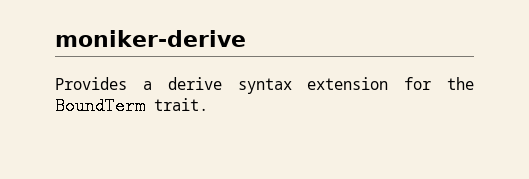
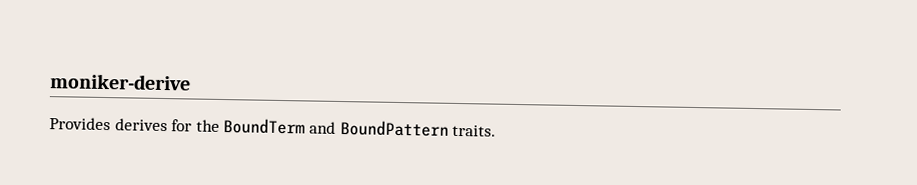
- Provides a derive syntax extension for the BoundTerm trait.
+ Provides derives for the BoundTerm and BoundPattern traits.

